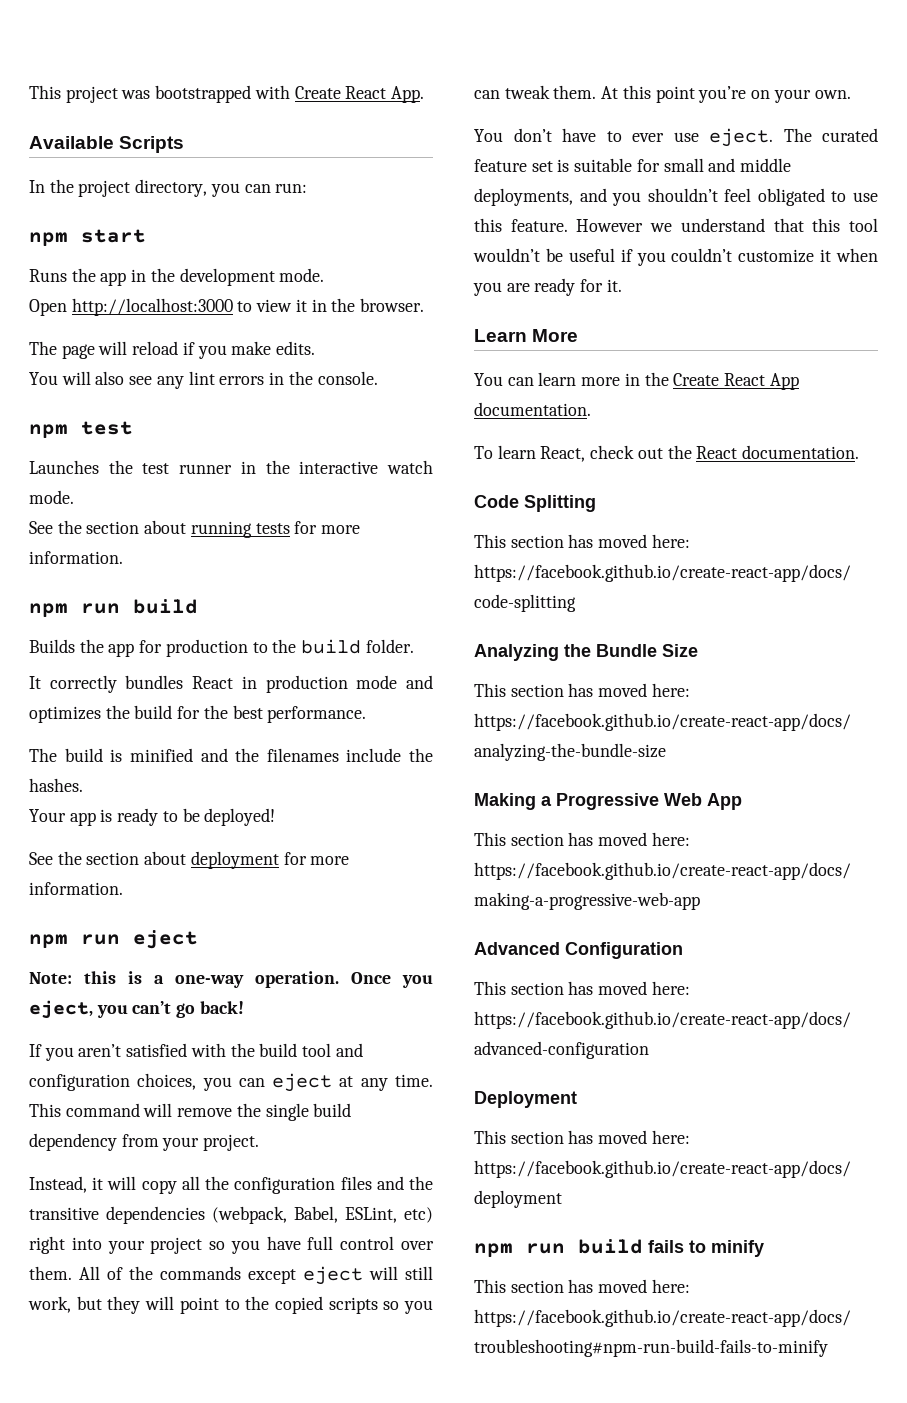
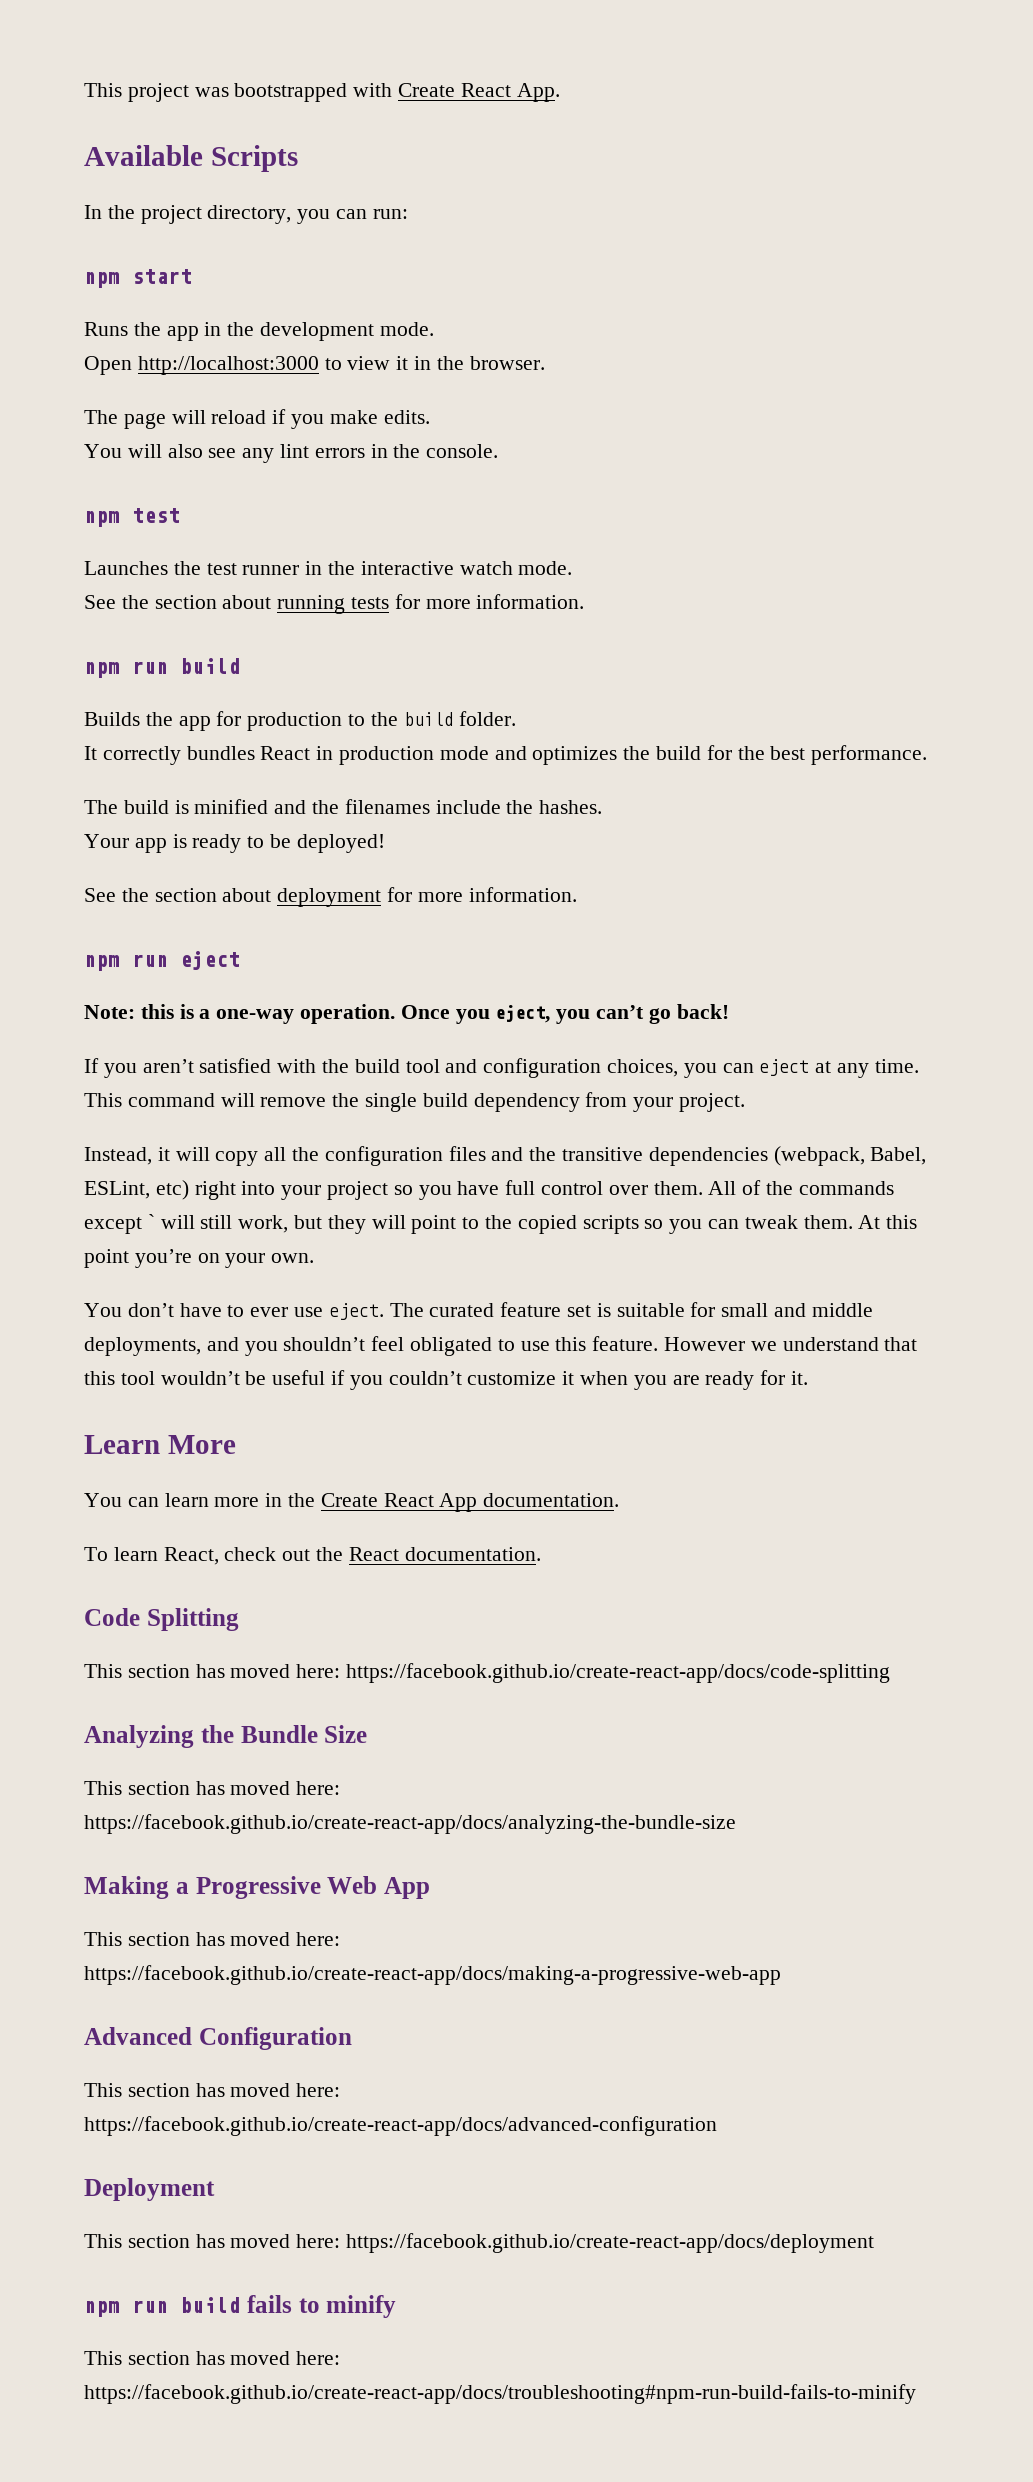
- All of the commands except eject will still work, but they will point to the copied scripts so you can tweak them.
+ All of the commands except ` will still work, but they will point to the copied scripts so you can tweak them.

